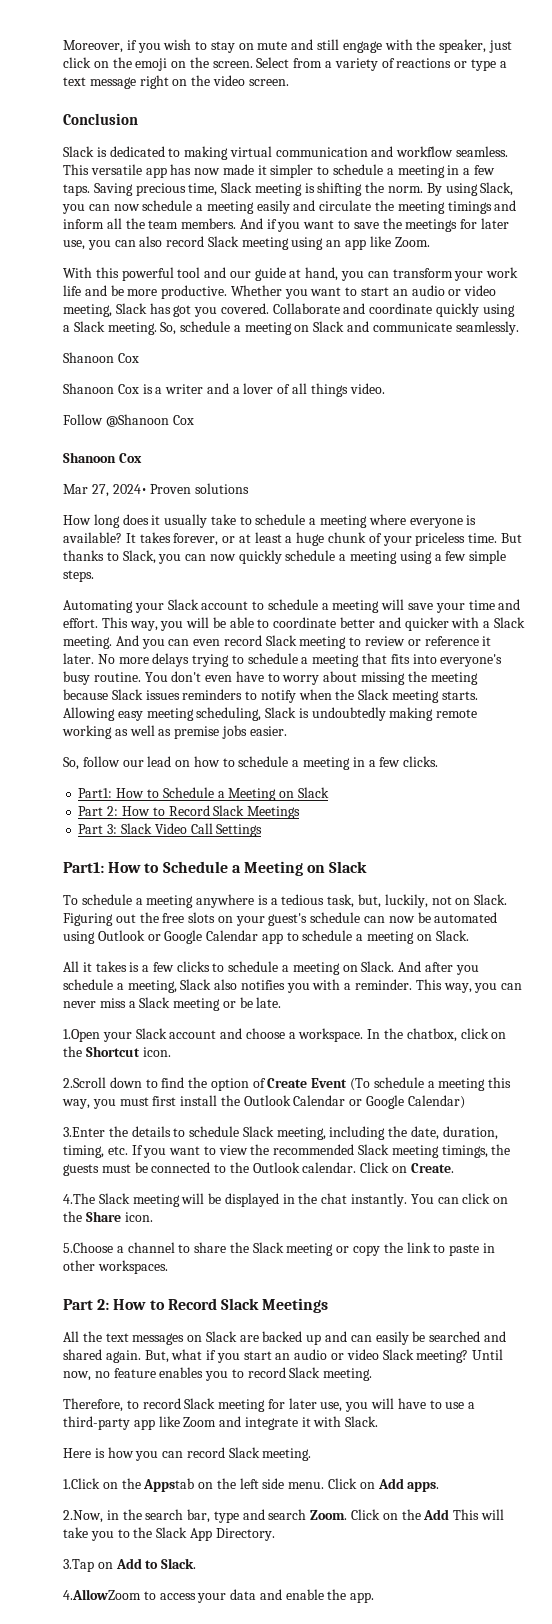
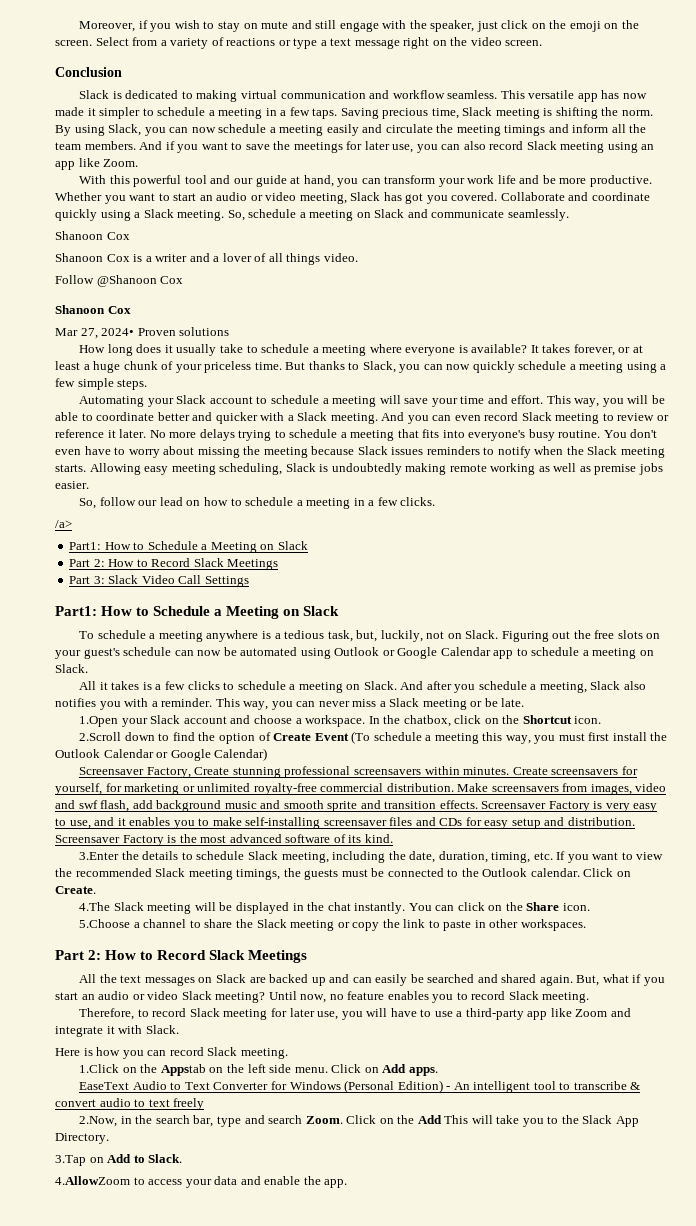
+ /a>
+ Screensaver Factory, Create stunning professional screensavers within minutes. Create screensavers for yourself, for marketing or unlimited royalty-free commercial distribution. Make screensavers from images, video and swf flash, add background music and smooth sprite and transition effects. Screensaver Factory is very easy to use, and it enables you to make self-installing screensaver files and CDs for easy setup and distribution. Screensaver Factory is the most advanced software of its kind.
+ EaseText Audio to Text Converter for Windows (Personal Edition) - An intelligent tool to transcribe & convert audio to text freely

